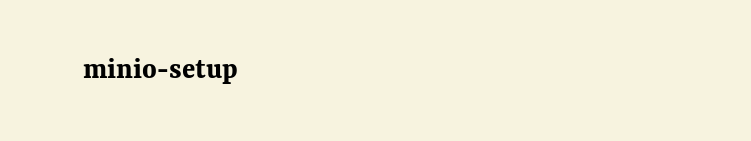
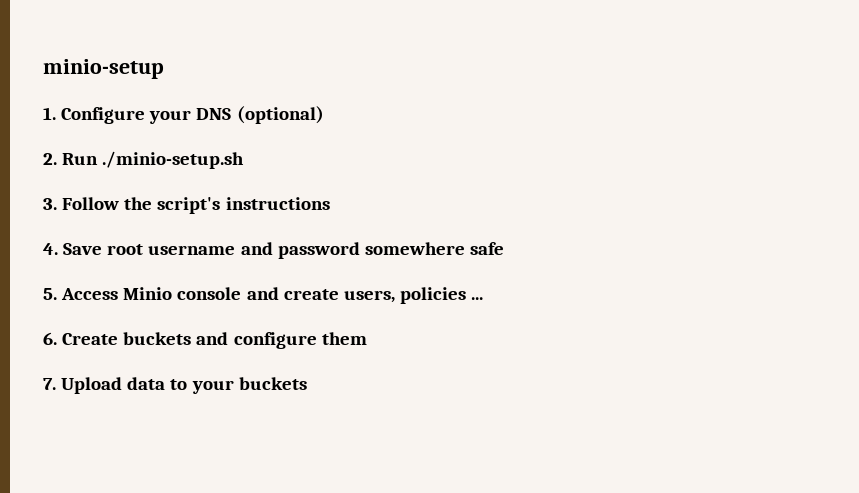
+ 1. Configure your DNS (optional)
+ 2. Run ./minio-setup.sh
+ 3. Follow the script's instructions
+ 4. Save root username and password somewhere safe
+ 5. Access Minio console and create users, policies ...
+ 6. Create buckets and configure them
+ 7. Upload data to your buckets

